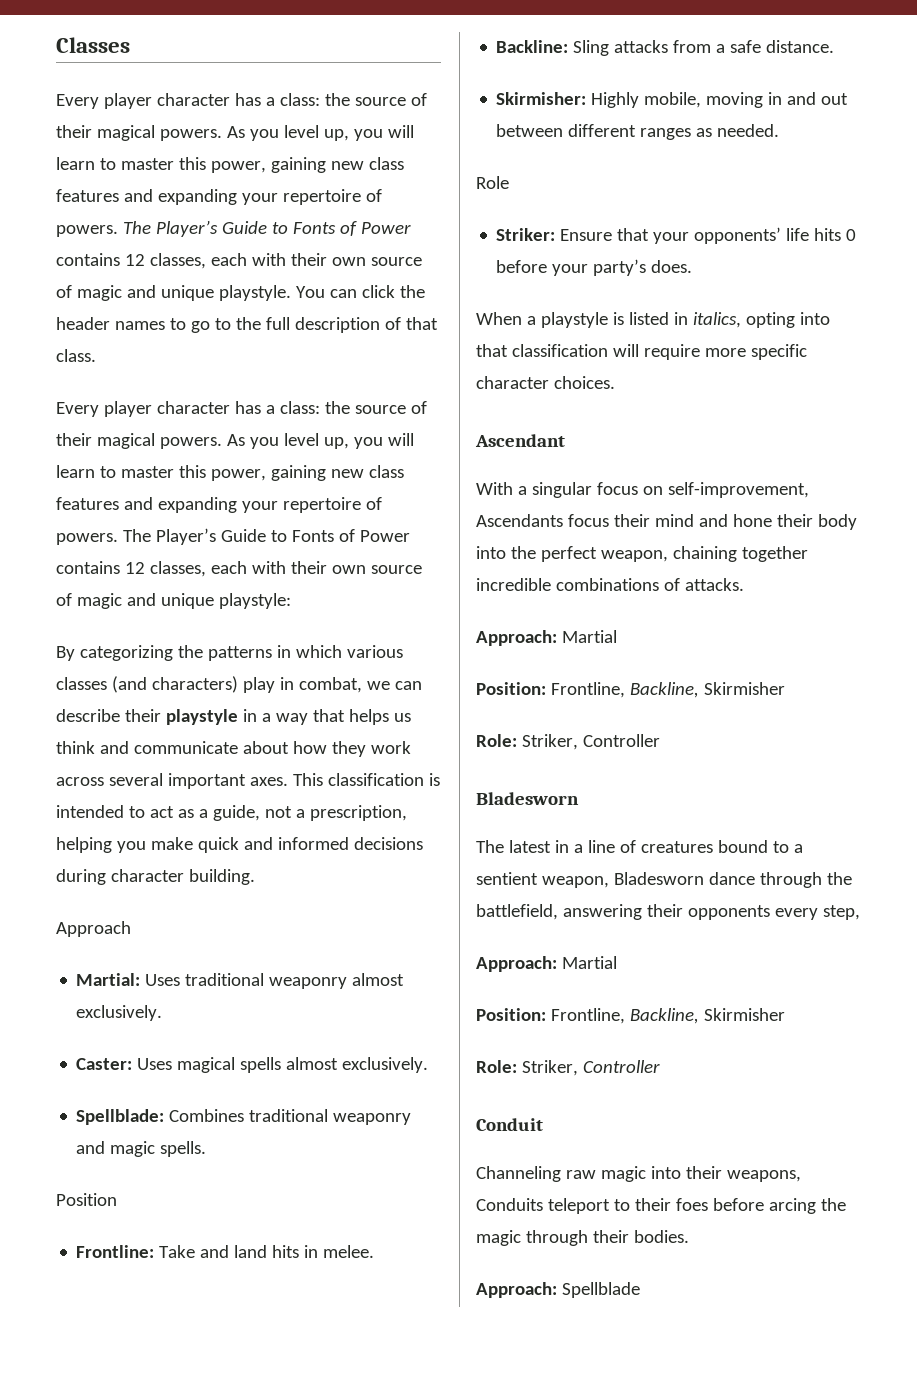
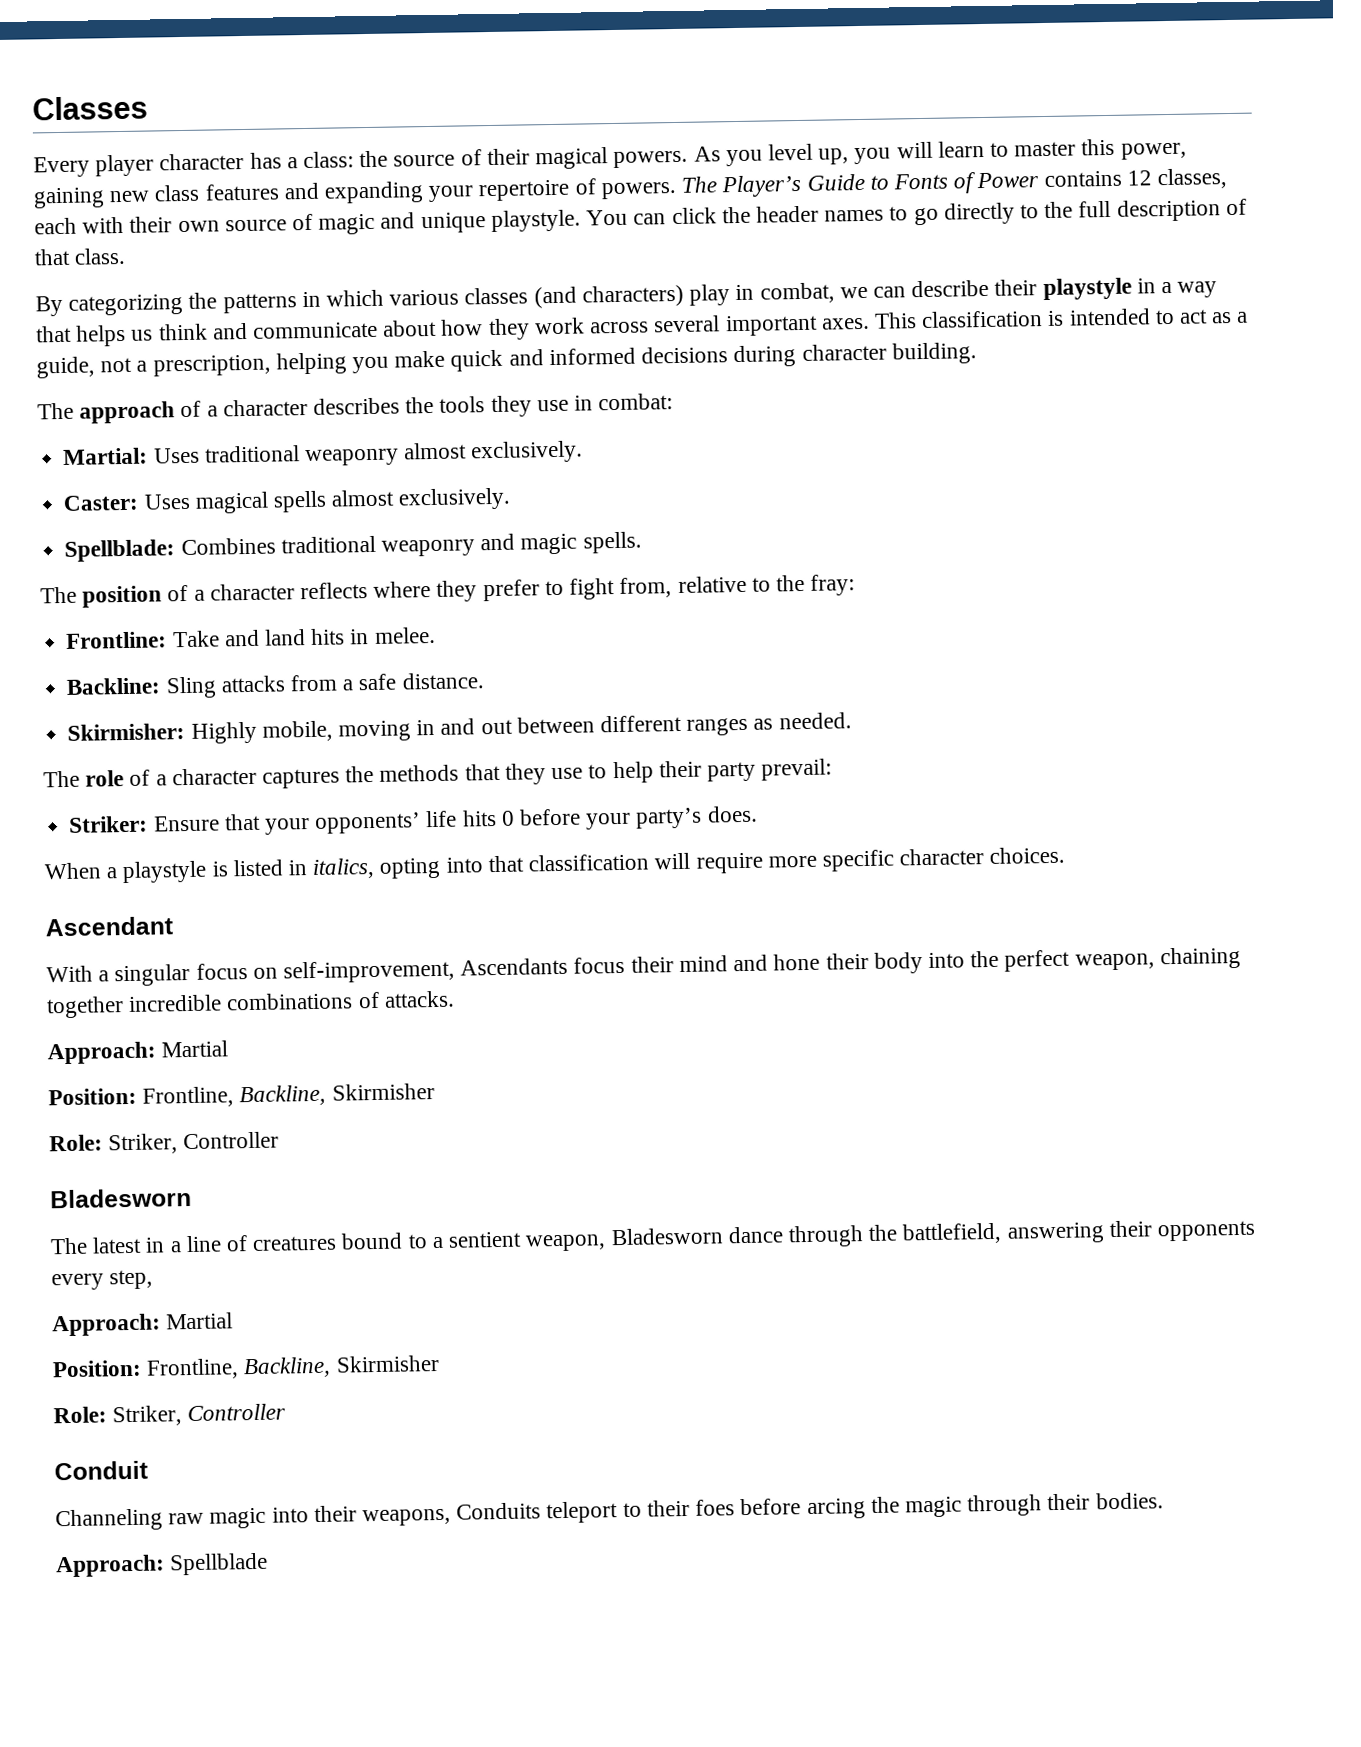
- You can click the header names to go to the full description of that class.
+ You can click the header names to go directly to the full description of that class.
- Every player character has a class: the source of their magical powers. As you level up, you will learn to master this power, gaining new class features and expanding your repertoire of powers. The Player’s Guide to Fonts of Power contains 12 classes, each with their own source of magic and unique playstyle:
- Approach
+ The approach of a character describes the tools they use in combat:
- Position
+ The position of a character reflects where they prefer to fight from, relative to the fray:
- Role
+ The role of a character captures the methods that they use to help their party prevail:

